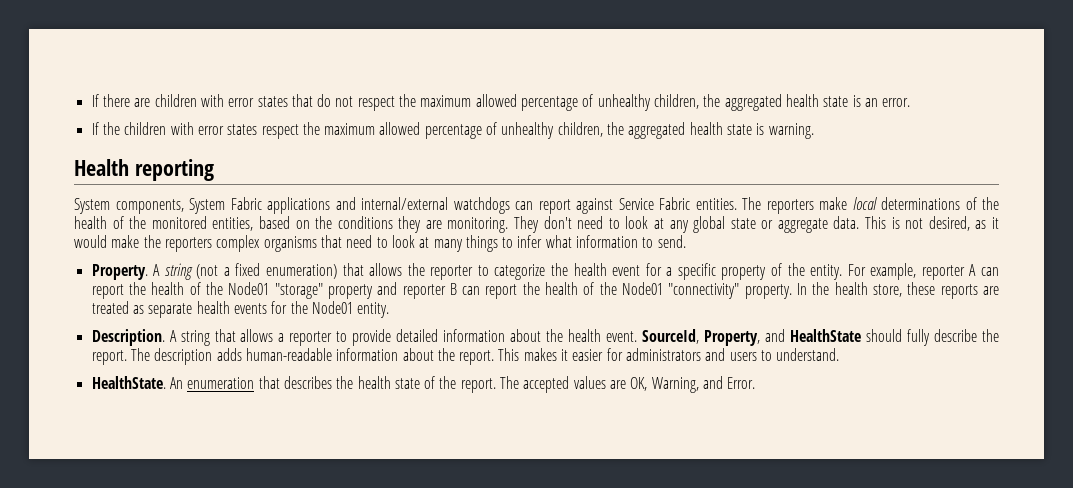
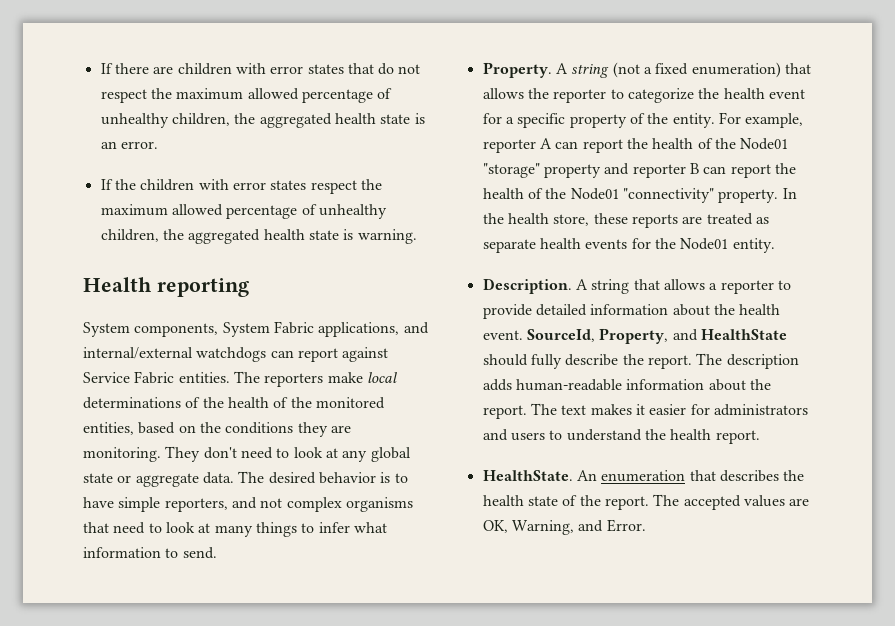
- System components, System Fabric applications and internal/external watchdogs can report against Service Fabric entities.
+ System components, System Fabric applications, and internal/external watchdogs can report against Service Fabric entities.
- This is not desired, as it would make the reporters complex organisms that need to look at many things to infer what information to send.
+ The desired behavior is to have simple reporters, and not complex organisms that need to look at many things to infer what information to send.
- This makes it easier for administrators and users to understand.
+ The text makes it easier for administrators and users to understand the health report.

